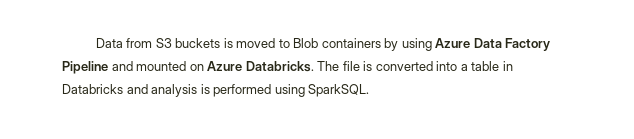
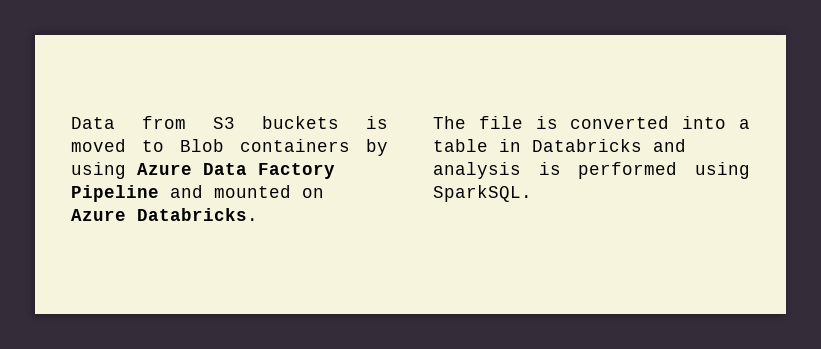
- Data from S3 buckets is moved to Blob containers by using Azure Data Factory Pipeline and mounted on Azure Databricks. The file is converted into a table in Databricks and analysis is performed using SparkSQL.
+ Data from S3 buckets is moved to Blob containers by using Azure Data Factory Pipeline and mounted on Azure Databricks.
+ The file is converted into a table in Databricks and analysis is performed using SparkSQL.

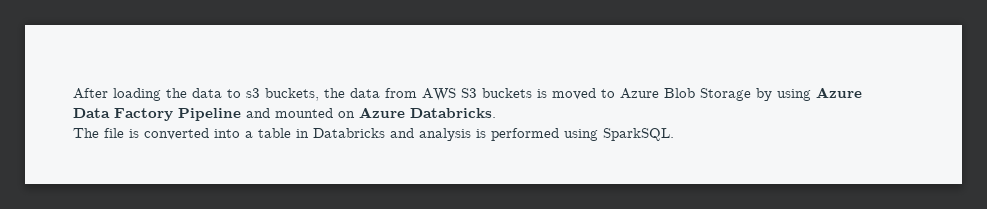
- Data from S3 buckets is moved to Blob containers by using Azure Data Factory Pipeline and mounted on Azure Databricks.
+ After loading the data to s3 buckets, the data from AWS S3 buckets is moved to Azure Blob Storage by using Azure Data Factory Pipeline and mounted on Azure Databricks.

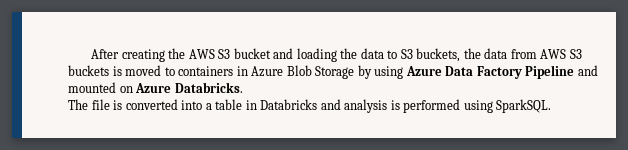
- After loading the data to s3 buckets, the data from AWS S3 buckets is moved to Azure Blob Storage by using Azure Data Factory Pipeline and mounted on Azure Databricks.
+ After creating the AWS S3 bucket and loading the data to S3 buckets, the data from AWS S3 buckets is moved to containers in Azure Blob Storage by using Azure Data Factory Pipeline and mounted on Azure Databricks.

